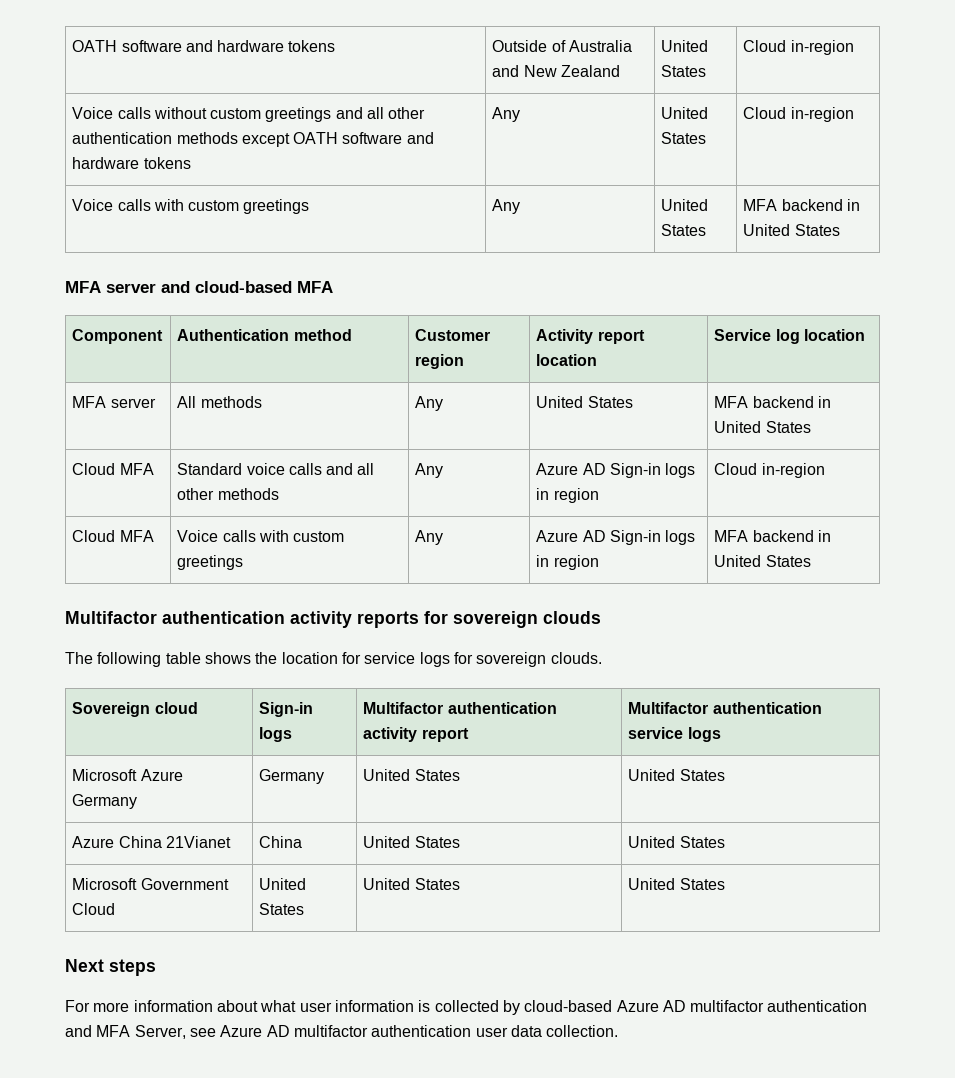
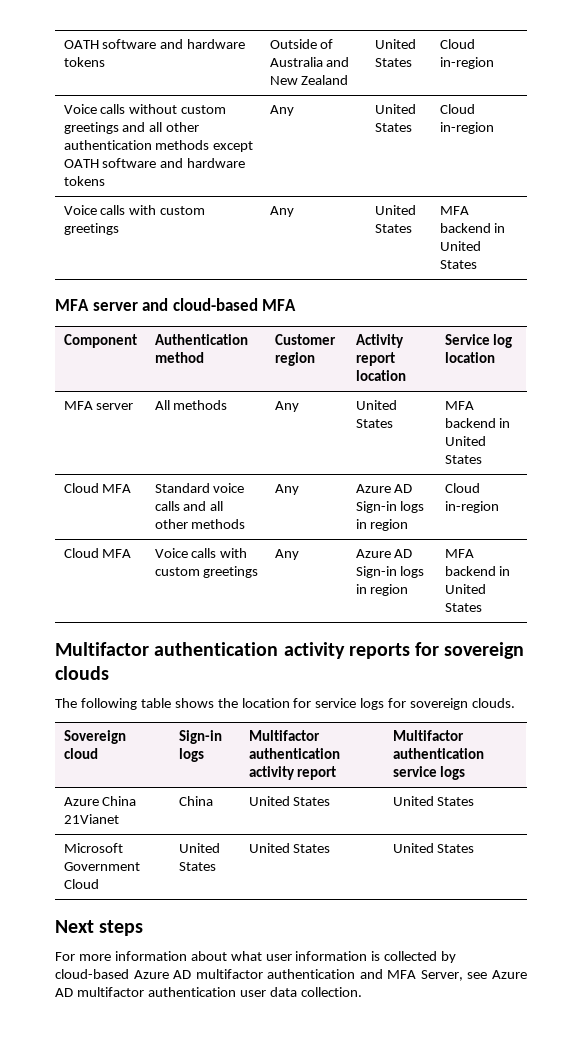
- Microsoft Azure Germany | Germany | United States | United States

